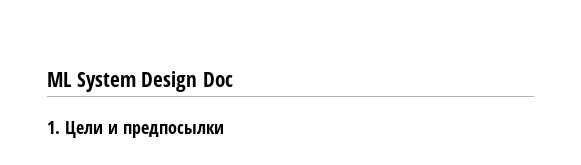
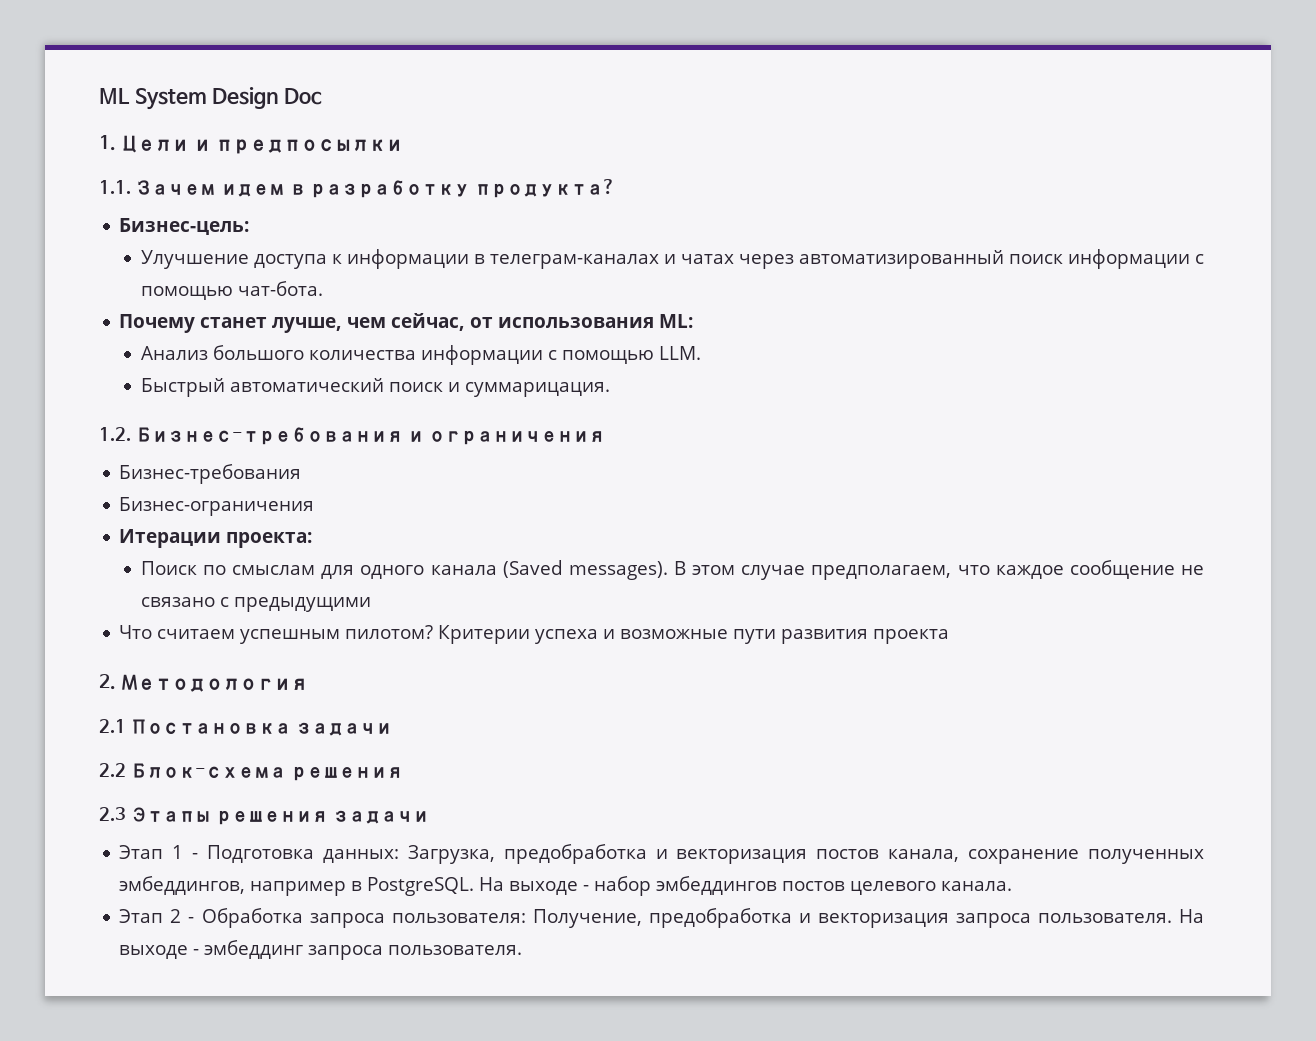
+ 1.1. Зачем идем в разработку продукта?
+ Бизнес-цель:
+ Улучшение доступа к информации в телеграм-каналах и чатах через автоматизированный поиск информации с помощью чат-бота.
+ Почему станет лучше, чем сейчас, от использования ML:
+ Анализ большого количества информации с помощью LLM.
+ Быстрый автоматический поиск и суммарицация.
+ 1.2. Бизнес-требования и ограничения
+ Бизнес-требования
+ Бизнес-ограничения
+ Итерации проекта:
+ Поиск по смыслам для одного канала (Saved messages). В этом случае предполагаем, что каждое сообщение не связано с предыдущими
+ Что считаем успешным пилотом? Критерии успеха и возможные пути развития проекта
+ 2. Методология
+ 2.1 Постановка задачи
+ 2.2 Блок-схема решения
+ 2.3 Этапы решения задачи
+ Этап 1 - Подготовка данных: Загрузка, предобработка и векторизация постов канала, сохранение полученных эмбеддингов, например в PostgreSQL. На выходе - набор эмбеддингов постов целевого канала.
+ Этап 2 - Обработка запроса пользователя: Получение, предобработка и векторизация запроса пользователя. На выходе - эмбеддинг запроса пользователя.

